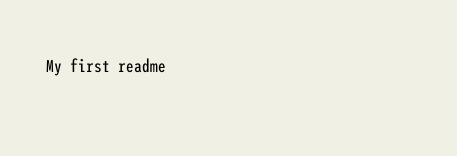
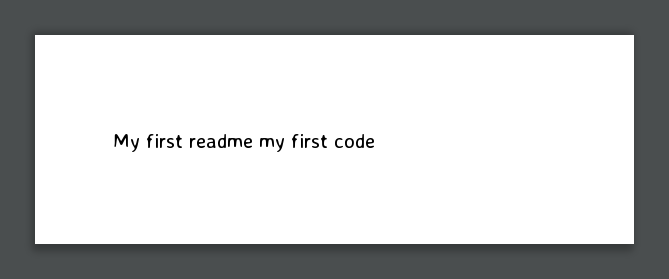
- My first readme
+ My first readme my first code

